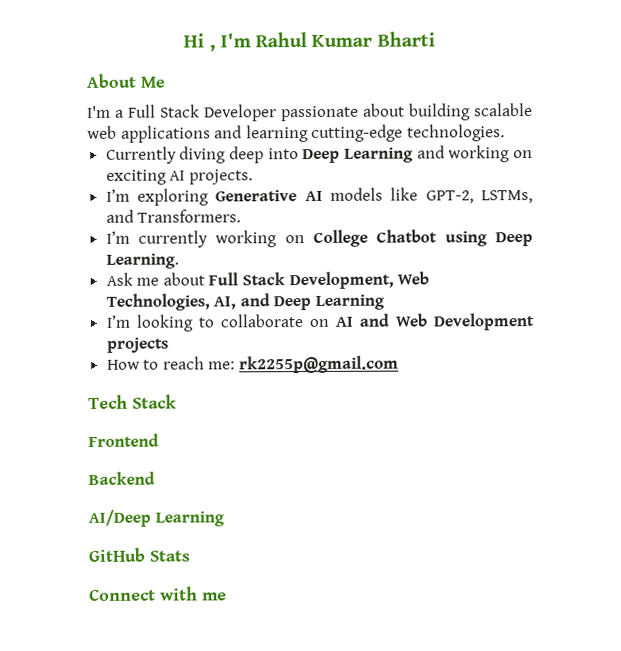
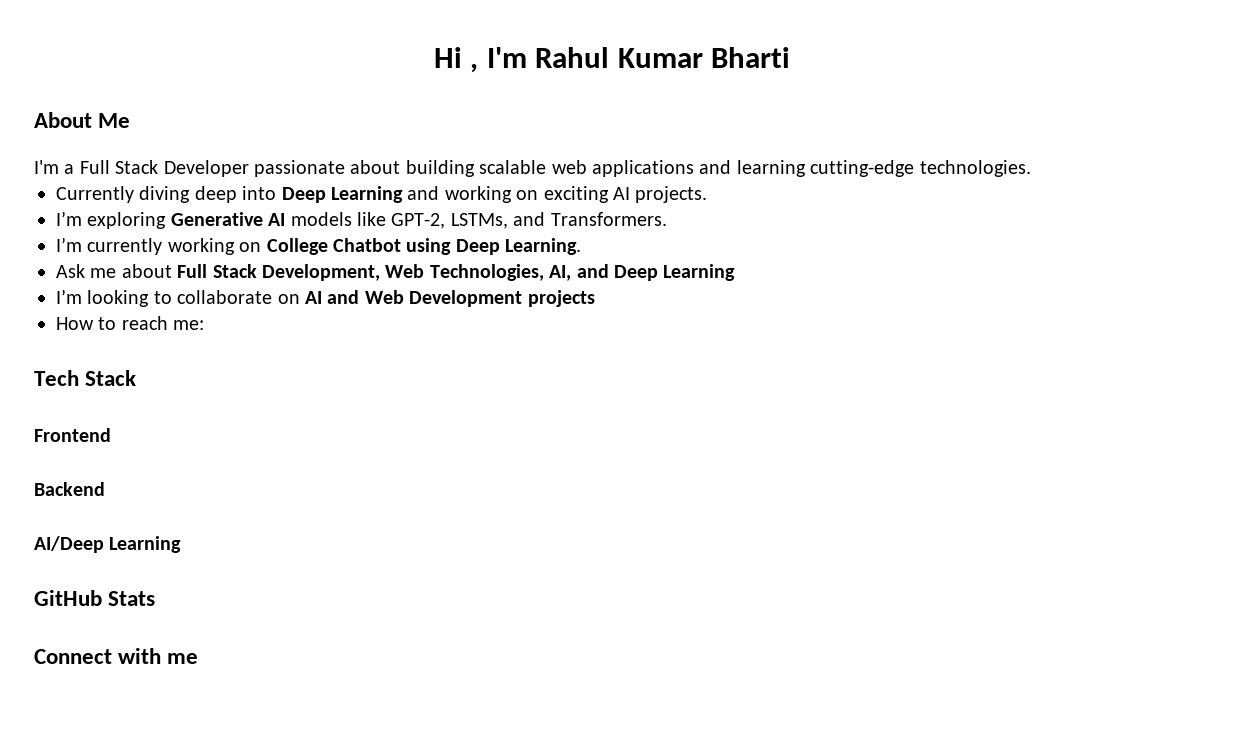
- How to reach me: rk2255p@gmail.com
+ How to reach me:

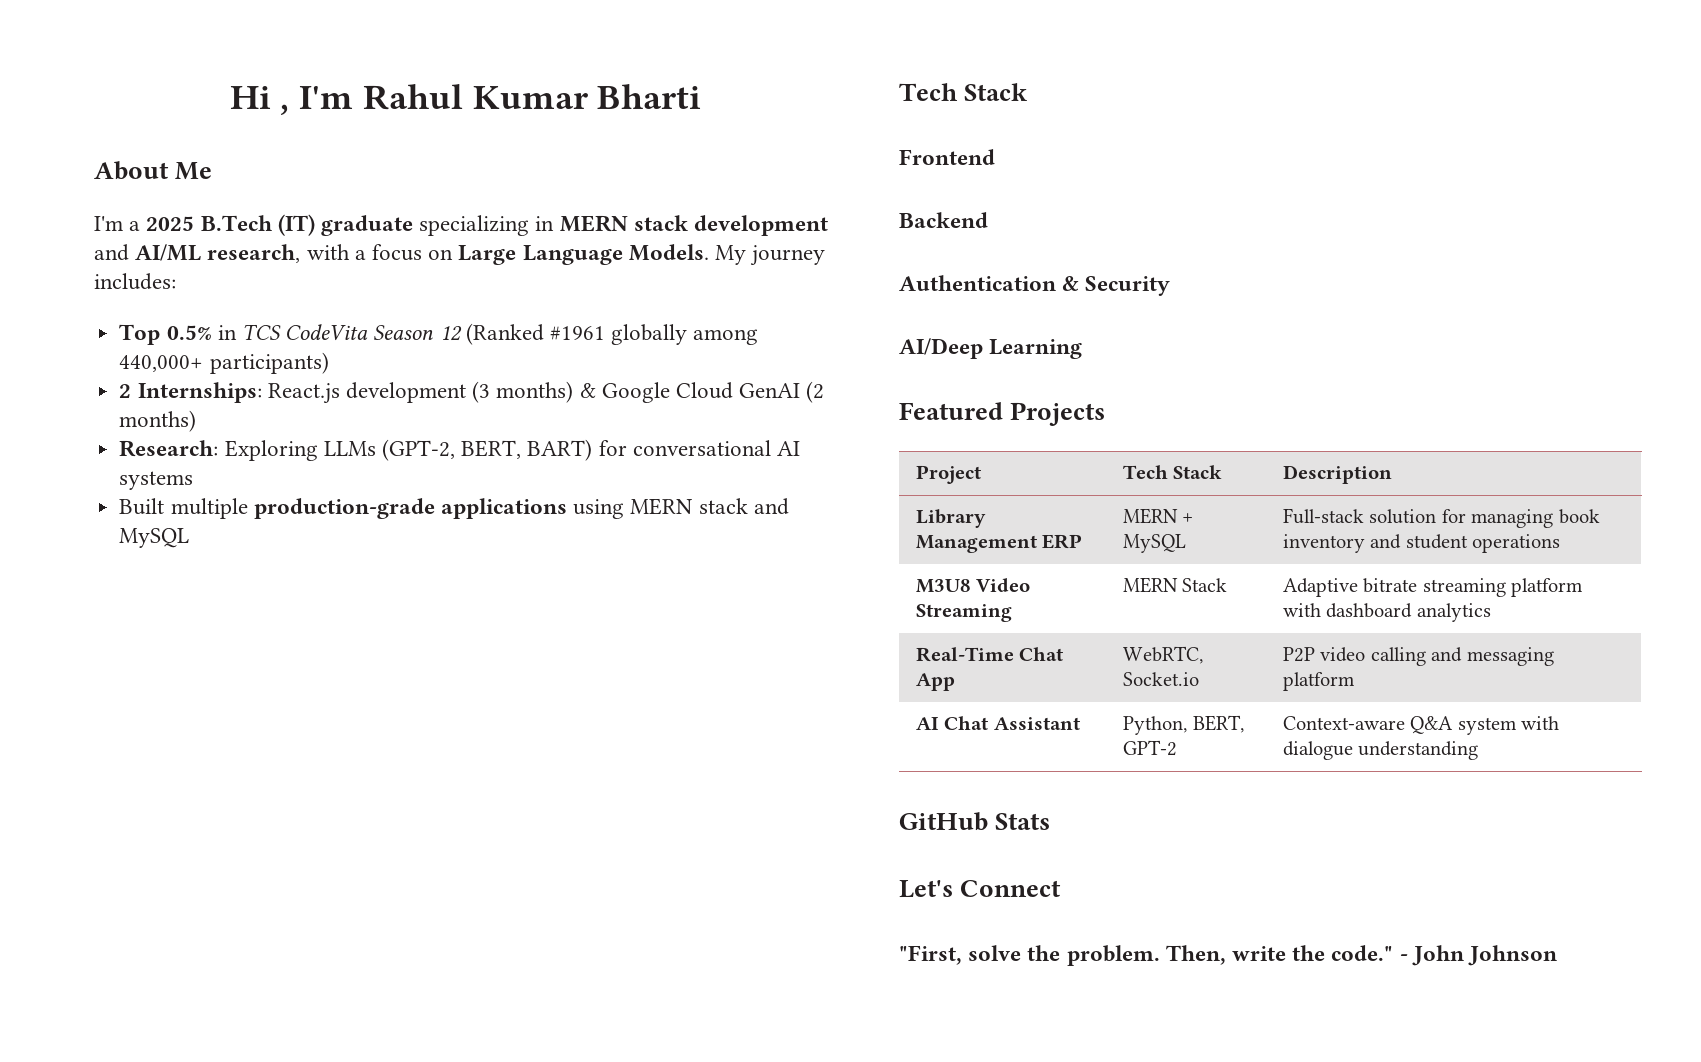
- I'm a Full Stack Developer passionate about building scalable web applications and learning cutting-edge technologies.
- Currently diving deep into Deep Learning and working on exciting AI projects.
- I’m exploring Generative AI models like GPT-2, LSTMs, and Transformers.
- I’m currently working on College Chatbot using Deep Learning.
- Ask me about Full Stack Development, Web Technologies, AI, and Deep Learning
- I’m looking to collaborate on AI and Web Development projects
- How to reach me:
+ I'm a 2025 B.Tech (IT) graduate specializing in MERN stack development and AI/ML research, with a focus on Large Language Models. My journey includes:
+ Top 0.5% in TCS CodeVita Season 12 (Ranked #1961 globally among 440,000+ participants)
+ 2 Internships: React.js development (3 months) & Google Cloud GenAI (2 months)
+ Research: Exploring LLMs (GPT-2, BERT, BART) for conversational AI systems
+ Built multiple production-grade applications using MERN stack and MySQL
+ Authentication & Security
+ Featured Projects
+ Project | Tech Stack | Description
+ Library Management ERP | MERN + MySQL | Full-stack solution for managing book inventory and student operations
+ M3U8 Video Streaming | MERN Stack | Adaptive bitrate streaming platform with dashboard analytics
+ Real-Time Chat App | WebRTC, Socket.io | P2P video calling and messaging platform
+ AI Chat Assistant | Python, BERT, GPT-2 | Context-aware Q&A system with dialogue understanding
- Connect with me
+ Let's Connect
+ "First, solve the problem. Then, write the code." - John Johnson

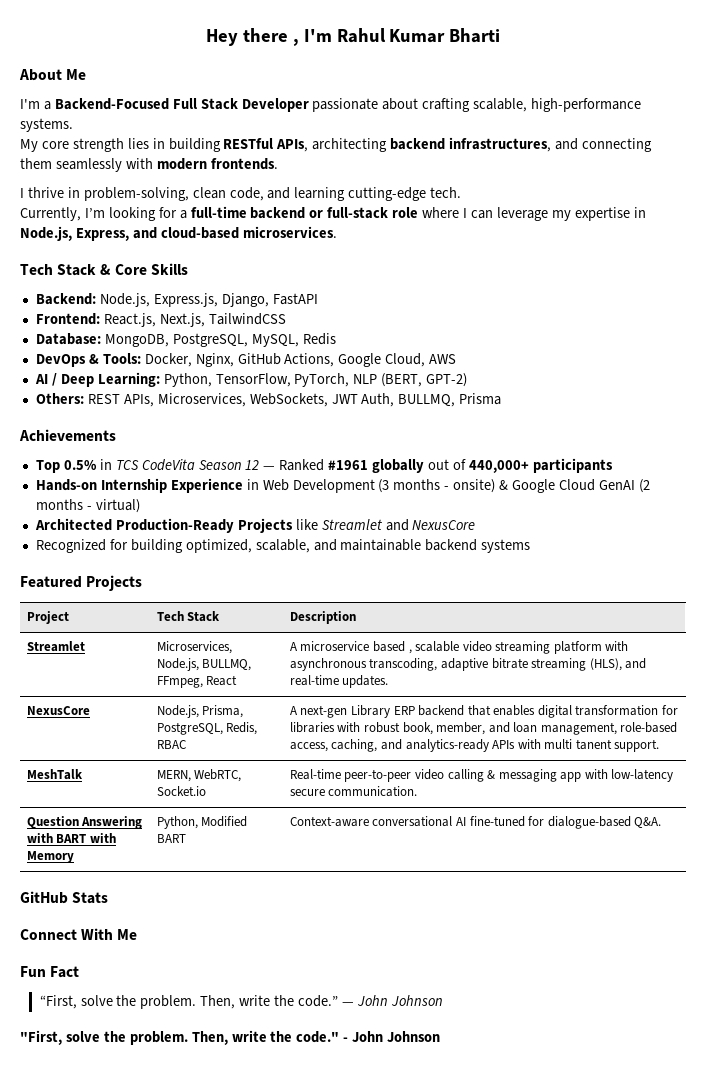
- Hi , I'm Rahul Kumar Bharti
+ Hey there , I'm Rahul Kumar Bharti
- I'm a 2025 B.Tech (IT) graduate specializing in MERN stack development and AI/ML research, with a focus on Large Language Models. My journey includes:
+ I'm a Backend-Focused Full Stack Developer passionate about crafting scalable, high-performance systems.
+ My core strength lies in building RESTful APIs, architecting backend infrastructures, and connecting them seamlessly with modern frontends.
+ I thrive in problem-solving, clean code, and learning cutting-edge tech.
+ Currently, I’m looking for a full-time backend or full-stack role where I can leverage my expertise in Node.js, Express, and cloud-based microservices.
+ Tech Stack & Core Skills
+ Backend: Node.js, Express.js, Django, FastAPI
+ Frontend: React.js, Next.js, TailwindCSS
+ Database: MongoDB, PostgreSQL, MySQL, Redis
+ DevOps & Tools: Docker, Nginx, GitHub Actions, Google Cloud, AWS
+ AI / Deep Learning: Python, TensorFlow, PyTorch, NLP (BERT, GPT-2)
+ Others: REST APIs, Microservices, WebSockets, JWT Auth, BULLMQ, Prisma
+ Achievements
- Top 0.5% in TCS CodeVita Season 12 (Ranked #1961 globally among 440,000+ participants)
- 2 Internships: React.js development (3 months) & Google Cloud GenAI (2 months)
- Research: Exploring LLMs (GPT-2, BERT, BART) for conversational AI systems
- Built multiple production-grade applications using MERN stack and MySQL
- Tech Stack
- Frontend
- Backend
- Authentication & Security
- AI/Deep Learning
+ Top 0.5% in TCS CodeVita Season 12 — Ranked #1961 globally out of 440,000+ participants
+ Hands-on Internship Experience in Web Development (3 months - onsite) & Google Cloud GenAI (2 months - virtual)
+ Architected Production-Ready Projects like Streamlet and NexusCore
+ Recognized for building optimized, scalable, and maintainable backend systems
- Library Management ERP | MERN + MySQL | Full-stack solution for managing book inventory and student operations
- M3U8 Video Streaming | MERN Stack | Adaptive bitrate streaming platform with dashboard analytics
- Real-Time Chat App | WebRTC, Socket.io | P2P video calling and messaging platform
- AI Chat Assistant | Python, BERT, GPT-2 | Context-aware Q&A system with dialogue understanding
+ Streamlet | Microservices, Node.js, BULLMQ, FFmpeg, React | A microservice based , scalable video streaming platform with asynchronous transcoding, adaptive bitrate streaming (HLS), and real-time updates.
+ NexusCore | Node.js, Prisma, PostgreSQL, Redis, RBAC | A next-gen Library ERP backend that enables digital transformation for libraries with robust book, member, and loan management, role-based access, caching, and analytics-ready APIs with multi tanent support.
+ MeshTalk | MERN, WebRTC, Socket.io | Real-time peer-to-peer video calling & messaging app with low-latency secure communication.
+ Question Answering with BART with Memory | Python, Modified BART | Context-aware conversational AI fine-tuned for dialogue-based Q&A.
- Let's Connect
+ Connect With Me
+ Fun Fact
+ “First, solve the problem. Then, write the code.” — John Johnson

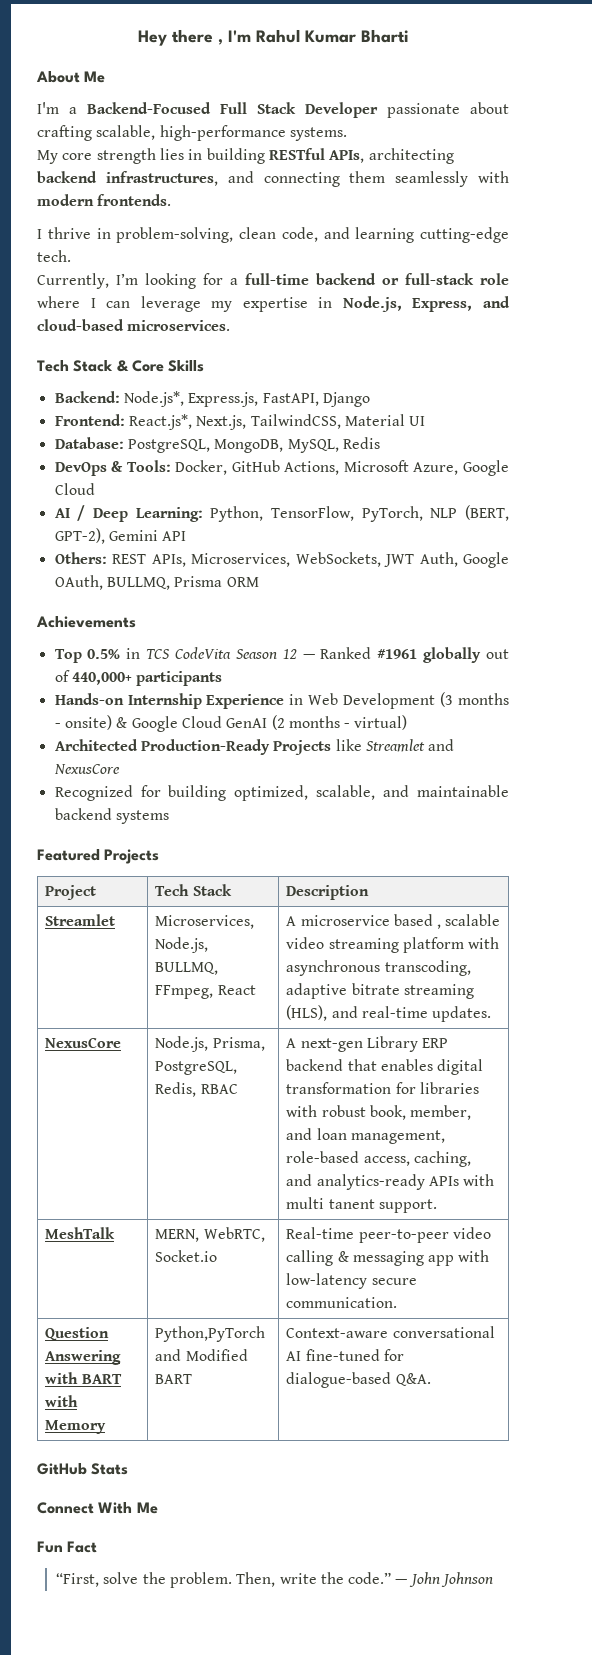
- Backend: Node.js, Express.js, Django, FastAPI
- Frontend: React.js, Next.js, TailwindCSS
+ Backend: Node.js*, Express.js, FastAPI, Django
+ Frontend: React.js*, Next.js, TailwindCSS, Material UI
- Database: MongoDB, PostgreSQL, MySQL, Redis
+ Database: PostgreSQL, MongoDB, MySQL, Redis
- DevOps & Tools: Docker, Nginx, GitHub Actions, Google Cloud, AWS
+ DevOps & Tools: Docker, GitHub Actions, Microsoft Azure, Google Cloud
- AI / Deep Learning: Python, TensorFlow, PyTorch, NLP (BERT, GPT-2)
+ AI / Deep Learning: Python, TensorFlow, PyTorch, NLP (BERT, GPT-2), Gemini API
- Others: REST APIs, Microservices, WebSockets, JWT Auth, BULLMQ, Prisma
+ Others: REST APIs, Microservices, WebSockets, JWT Auth, Google OAuth, BULLMQ, Prisma ORM
- Question Answering with BART with Memory | Python, Modified BART | Context-aware conversational AI fine-tuned for dialogue-based Q&A.
+ Question Answering with BART with Memory | Python,PyTorch and Modified BART | Context-aware conversational AI fine-tuned for dialogue-based Q&A.
- "First, solve the problem. Then, write the code." - John Johnson

